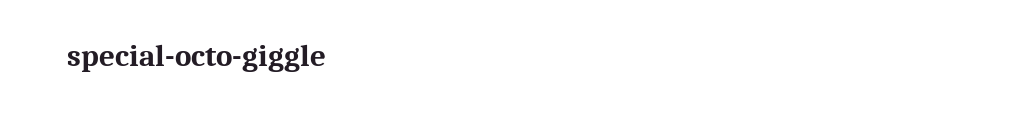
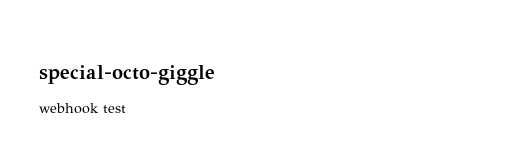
+ webhook test

